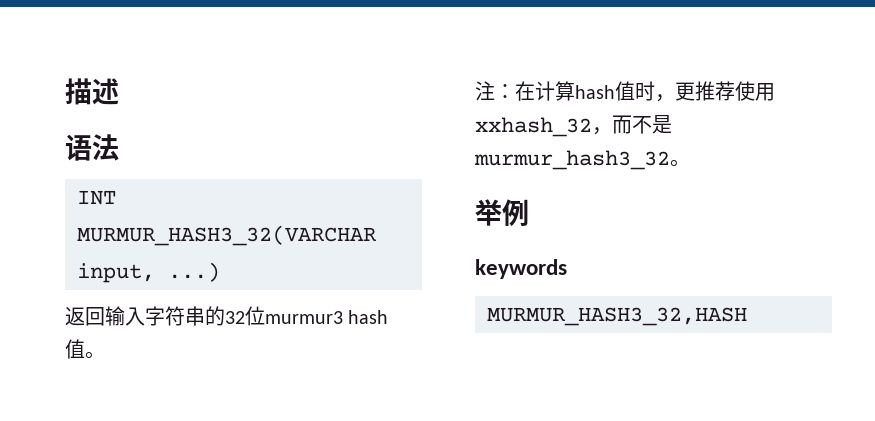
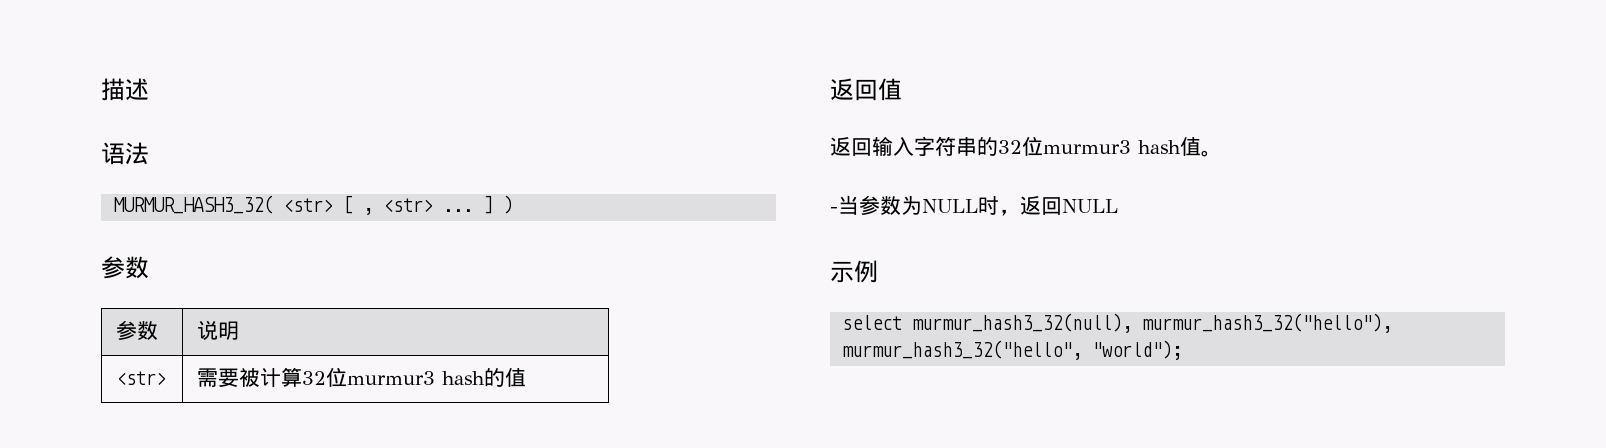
- INT MURMUR_HASH3_32(VARCHAR input, ...)
+ MURMUR_HASH3_32( <str> [ , <str> ... ] )
+ 参数
+ 参数 | 说明
+ <str> | 需要被计算32位murmur3 hash的值
+ 返回值
- 注：在计算hash值时，更推荐使用xxhash_32，而不是murmur_hash3_32。
- 举例
- keywords
- MURMUR_HASH3_32,HASH
+ -当参数为NULL时，返回NULL
+ 示例
+ select murmur_hash3_32(null), murmur_hash3_32("hello"), murmur_hash3_32("hello", "world");

